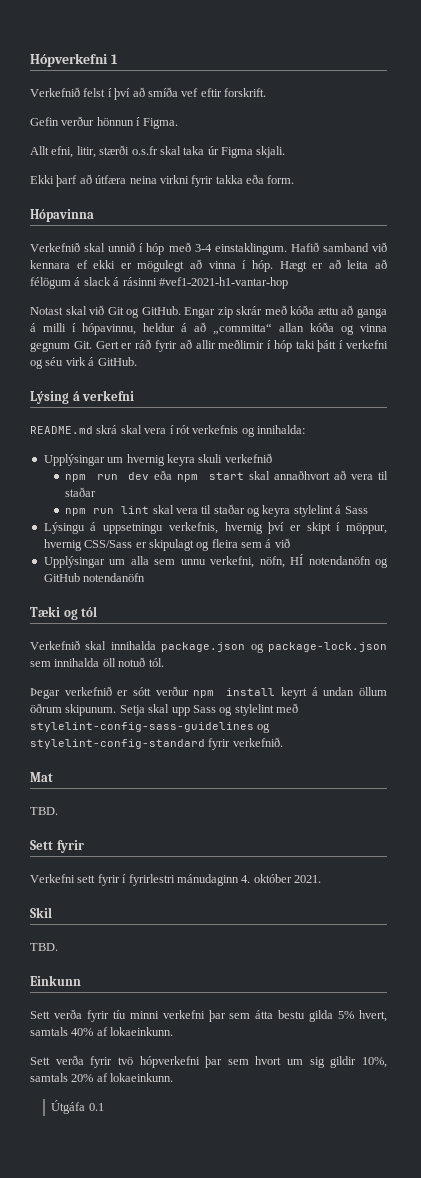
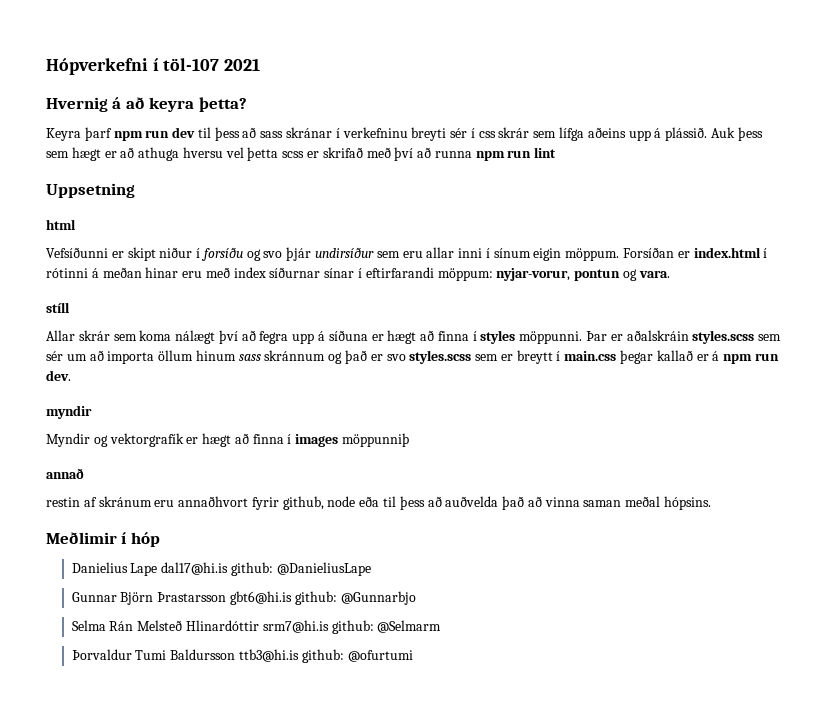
- Hópverkefni 1
- Verkefnið felst í því að smíða vef eftir forskrift.
- Gefin verður hönnun í Figma.
- Allt efni, litir, stærði o.s.fr skal taka úr Figma skjali.
- Ekki þarf að útfæra neina virkni fyrir takka eða form.
- Hópavinna
- Verkefnið skal unnið í hóp með 3-4 einstaklingum. Hafið samband við kennara ef ekki er mögulegt að vinna í hóp. Hægt er að leita að félögum á slack á rásinni #vef1-2021-h1-vantar-hop
- Notast skal við Git og GitHub. Engar zip skrár með kóða ættu að ganga á milli í hópavinnu, heldur á að „committa“ allan kóða og vinna gegnum Git. Gert er ráð fyrir að allir meðlimir í hóp taki þátt í verkefni og séu virk á GitHub.
- Lýsing á verkefni
- README.md skrá skal vera í rót verkefnis og innihalda:
- Upplýsingar um hvernig keyra skuli verkefnið
- npm run dev eða npm start skal annaðhvort að vera til staðar
- npm run lint skal vera til staðar og keyra stylelint á Sass
- Lýsingu á uppsetningu verkefnis, hvernig því er skipt í möppur, hvernig CSS/Sass er skipulagt og fleira sem á við
- Upplýsingar um alla sem unnu verkefni, nöfn, HÍ notendanöfn og GitHub notendanöfn
- Tæki og tól
- Verkefnið skal innihalda package.json og package-lock.json sem innihalda öll notuð tól.
- Þegar verkefnið er sótt verður npm install keyrt á undan öllum öðrum skipunum. Setja skal upp Sass og stylelint með stylelint-config-sass-guidelines og stylelint-config-standard fyrir verkefnið.
- Mat
- TBD.
- Sett fyrir
- Verkefni sett fyrir í fyrirlestri mánudaginn 4. október 2021.
- Skil
- TBD.
- Einkunn
- Sett verða fyrir tíu minni verkefni þar sem átta bestu gilda 5% hvert, samtals 40% af lokaeinkunn.
- Sett verða fyrir tvö hópverkefni þar sem hvort um sig gildir 10%, samtals 20% af lokaeinkunn.
- Útgáfa 0.1
+ Hópverkefni í töl-107 2021
+ Hvernig á að keyra þetta?
+ Keyra þarf npm run dev til þess að sass skránar í verkefninu breyti sér í css skrár sem lífga aðeins upp á plássið. Auk þess sem hægt er að athuga hversu vel þetta scss er skrifað með því að runna npm run lint
+ Uppsetning
+ html
+ Vefsíðunni er skipt niður í forsíðu og svo þjár undirsíður sem eru allar inni í sínum eigin möppum. Forsíðan er index.html í rótinni á meðan hinar eru með index síðurnar sínar í eftirfarandi möppum: nyjar-vorur, pontun og vara.
+ stíll
+ Allar skrár sem koma nálægt því að fegra upp á síðuna er hægt að finna í styles möppunni. Þar er aðalskráin styles.scss sem sér um að importa öllum hinum sass skránnum og það er svo styles.scss sem er breytt í main.css þegar kallað er á npm run dev.
+ myndir
+ Myndir og vektorgrafík er hægt að finna í images möppunniþ
+ annað
+ restin af skránum eru annaðhvort fyrir github, node eða til þess að auðvelda það að vinna saman meðal hópsins.
+ Meðlimir í hóp
+ Danielius Lape dal17@hi.is github: @DanieliusLape
+ Gunnar Björn Þrastarsson gbt6@hi.is github: @Gunnarbjo
+ Selma Rán Melsteð Hlinardóttir srm7@hi.is github: @Selmarm
+ Þorvaldur Tumi Baldursson ttb3@hi.is github: @ofurtumi

